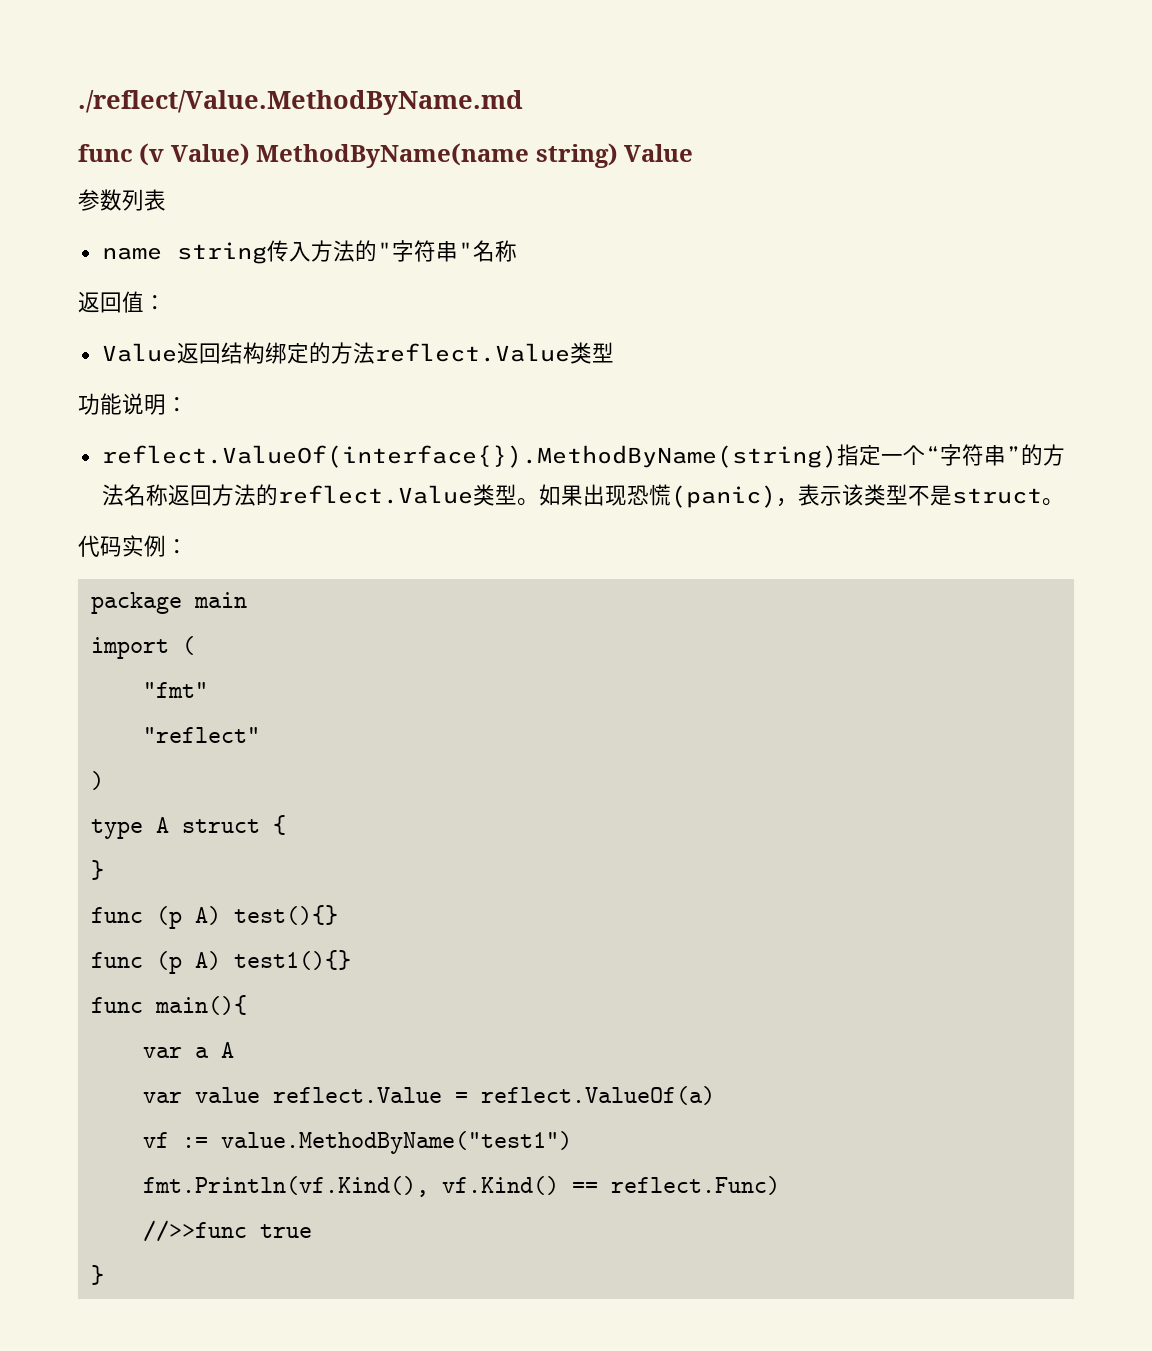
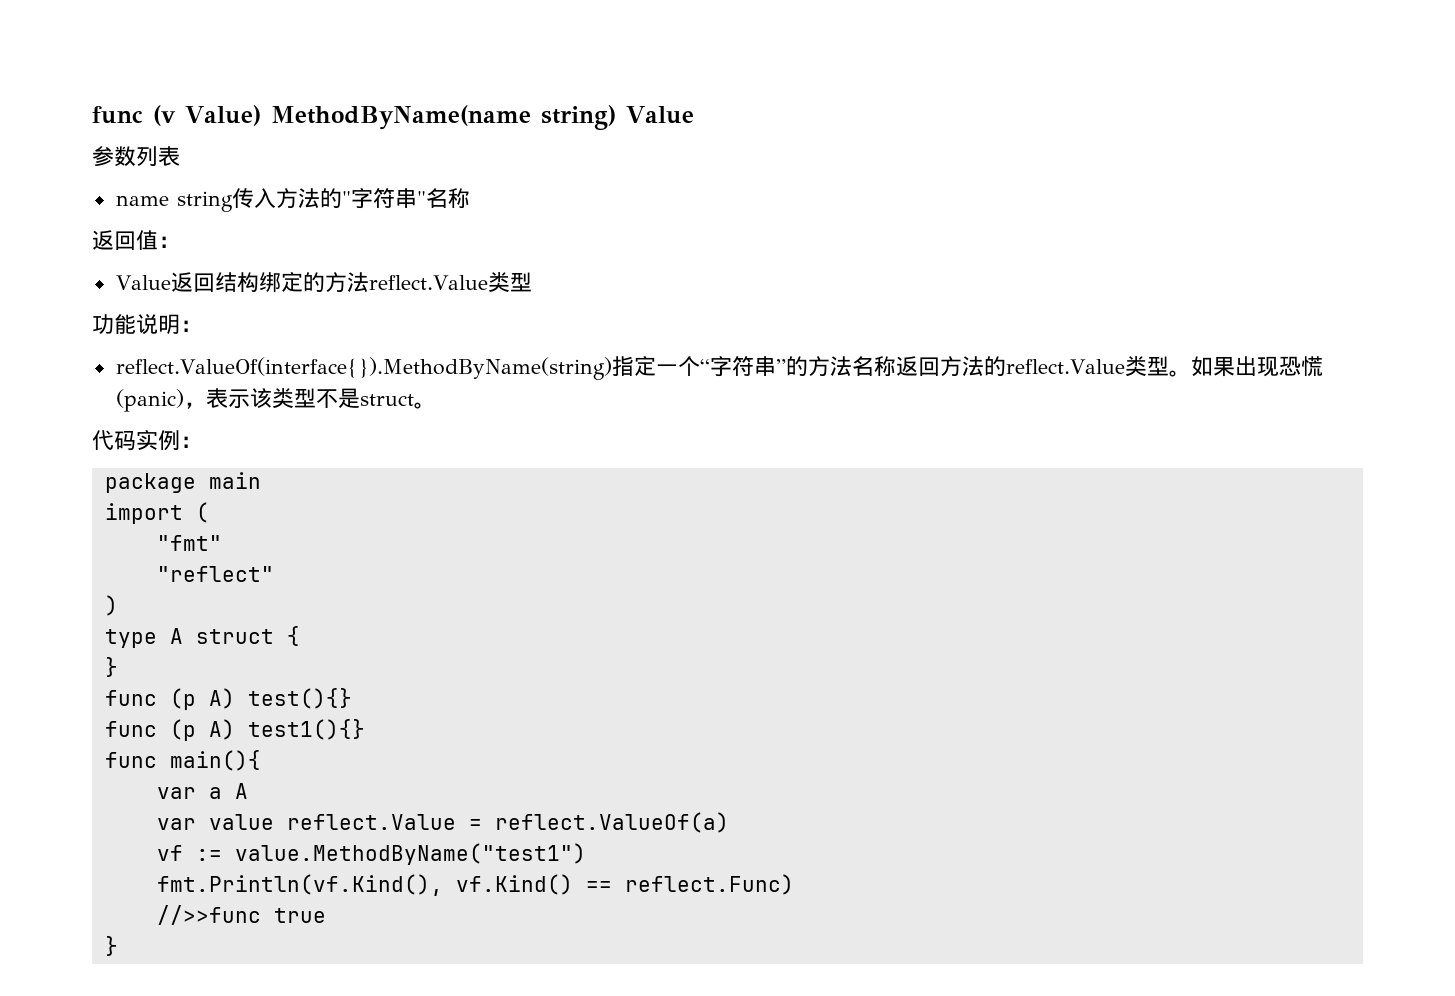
- ./reflect/Value.MethodByName.md

